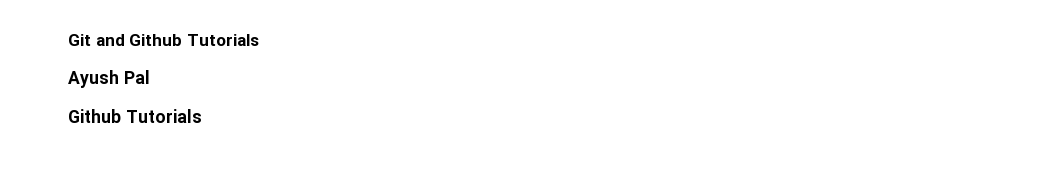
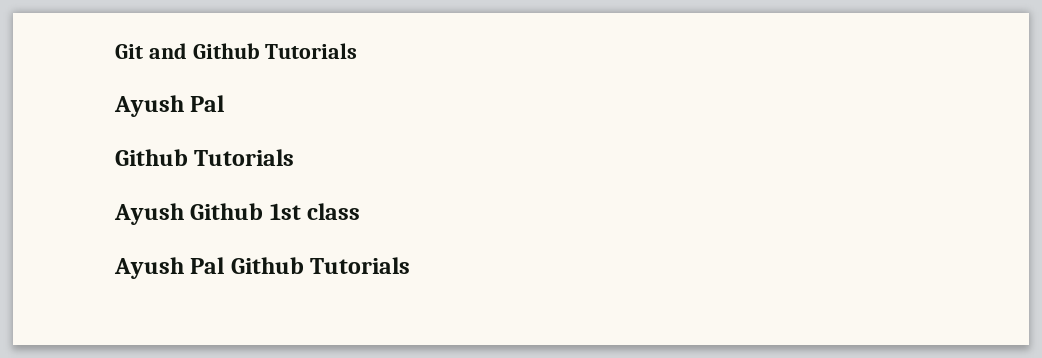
+ Ayush Github 1st class
+ Ayush Pal Github Tutorials

